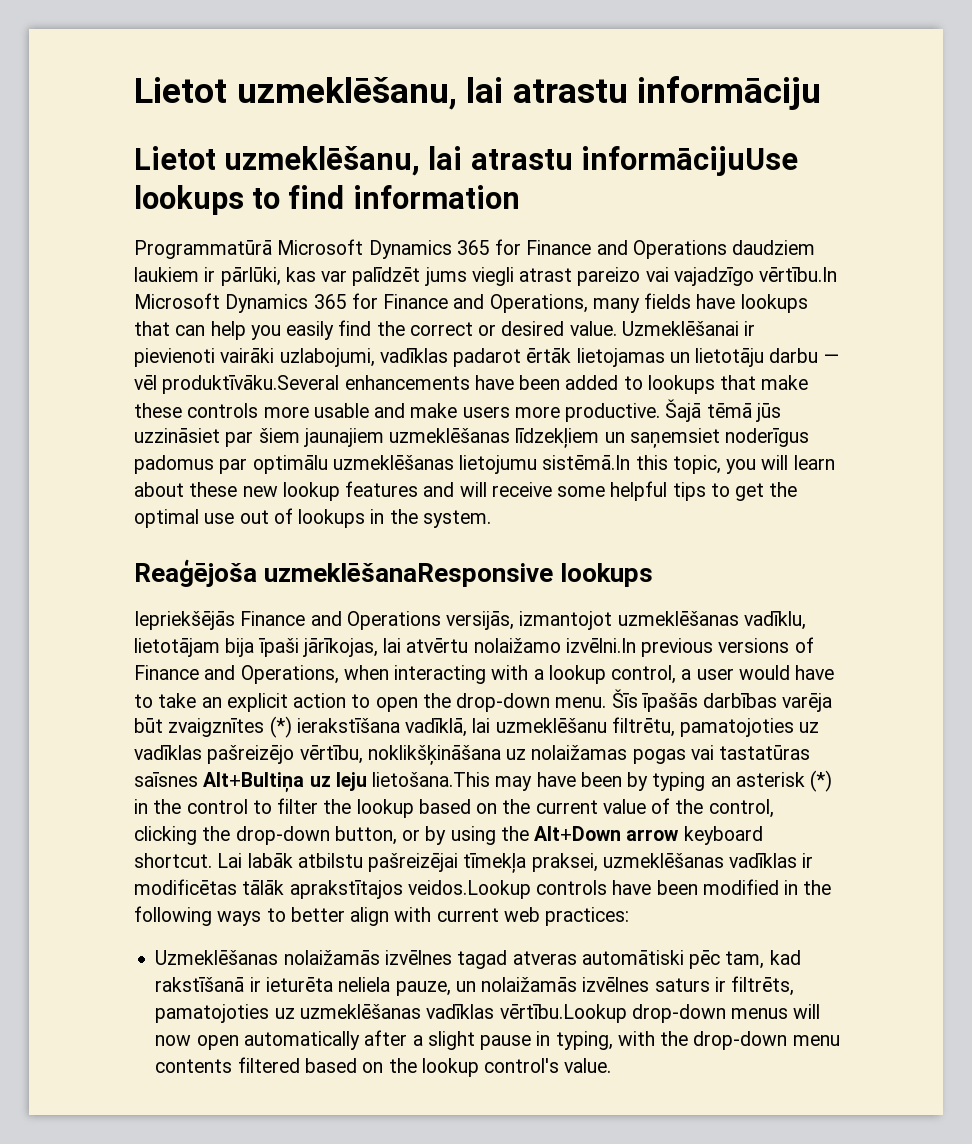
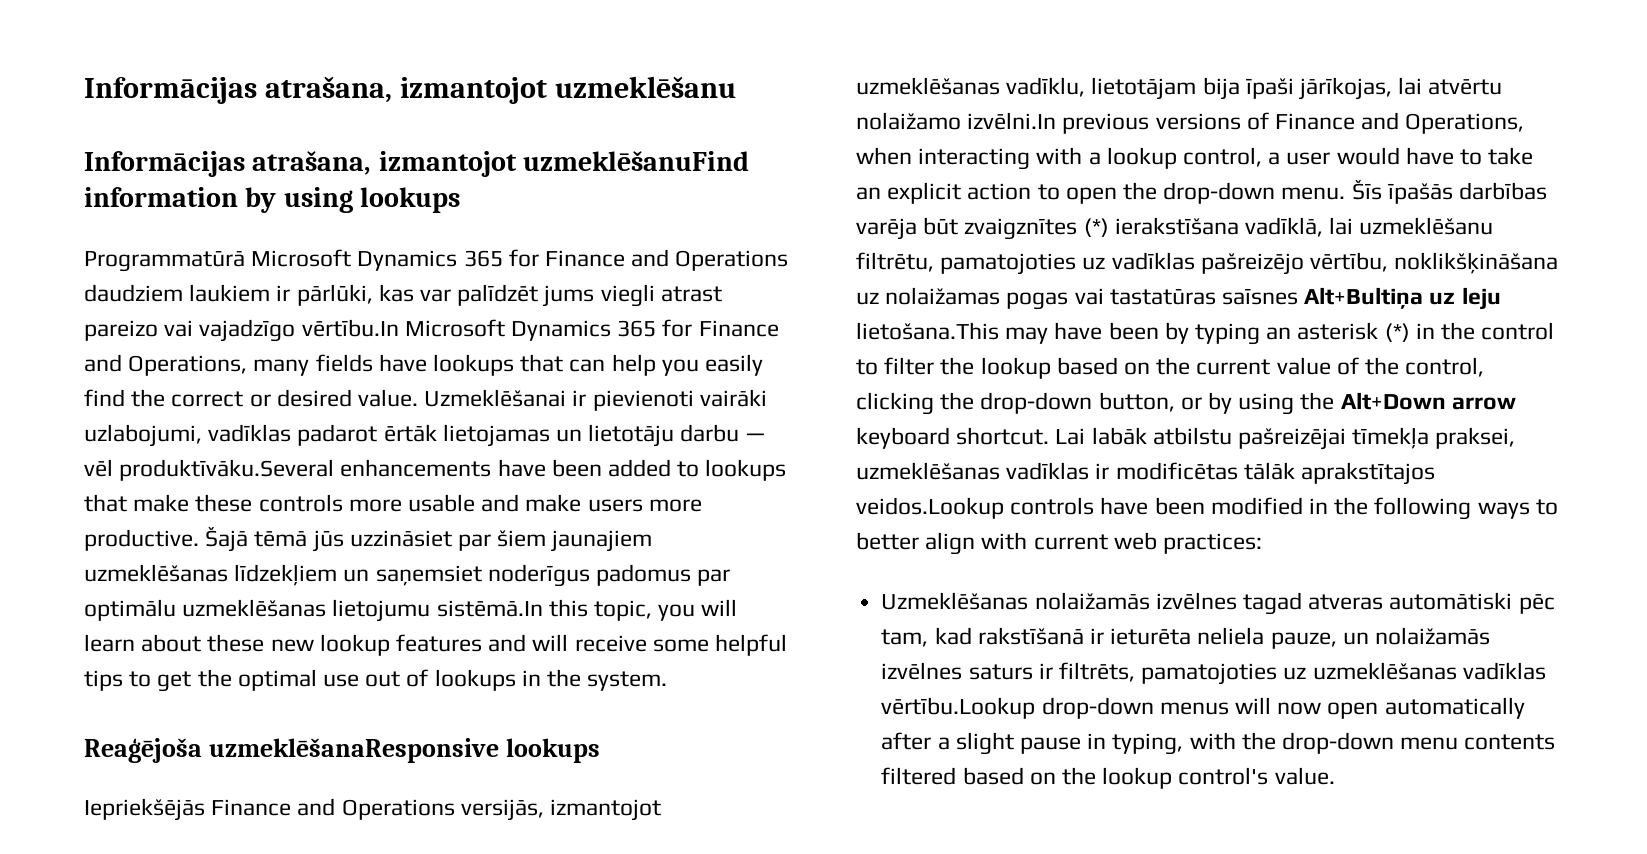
- Lietot uzmeklēšanu, lai atrastu informāciju
- Lietot uzmeklēšanu, lai atrastu informācijuUse lookups to find information
+ Informācijas atrašana, izmantojot uzmeklēšanu
+ Informācijas atrašana, izmantojot uzmeklēšanuFind information by using lookups

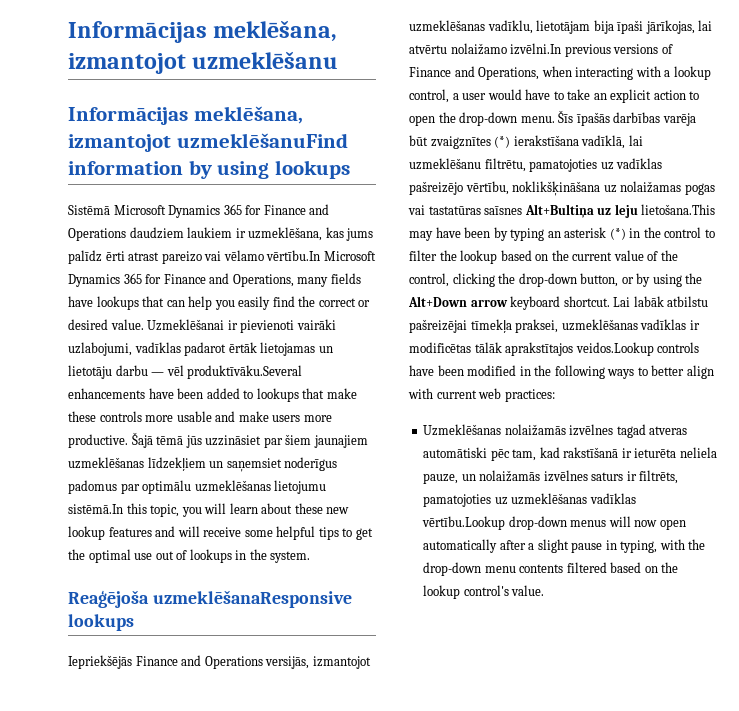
- Informācijas atrašana, izmantojot uzmeklēšanu
+ Informācijas meklēšana, izmantojot uzmeklēšanu
- Informācijas atrašana, izmantojot uzmeklēšanuFind information by using lookups
+ Informācijas meklēšana, izmantojot uzmeklēšanuFind information by using lookups
- Programmatūrā Microsoft Dynamics 365 for Finance and Operations daudziem laukiem ir pārlūki, kas var palīdzēt jums viegli atrast pareizo vai vajadzīgo vērtību.In Microsoft Dynamics 365 for Finance and Operations, many fields have lookups that can help you easily find the correct or desired value.
+ Sistēmā Microsoft Dynamics 365 for Finance and Operations daudziem laukiem ir uzmeklēšana, kas jums palīdz ērti atrast pareizo vai vēlamo vērtību.In Microsoft Dynamics 365 for Finance and Operations, many fields have lookups that can help you easily find the correct or desired value.

